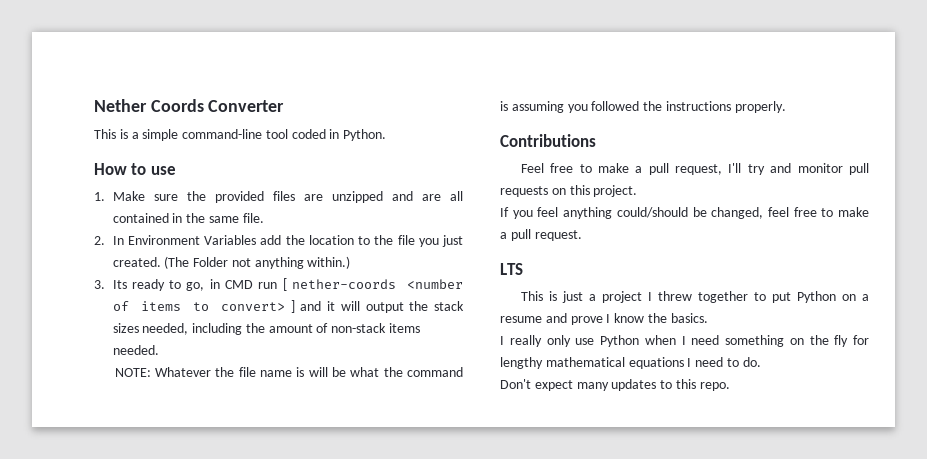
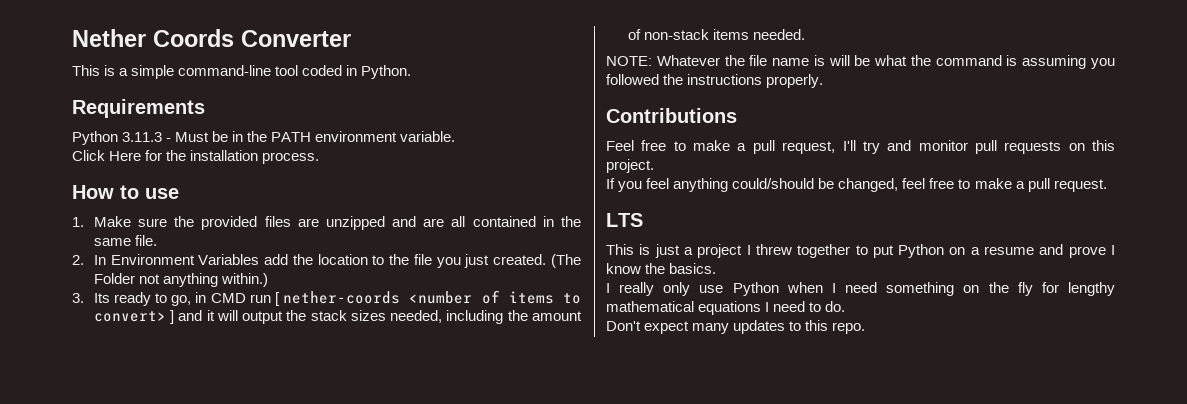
+ Requirements
+ Python 3.11.3 - Must be in the PATH environment variable.
+ Click Here for the installation process.

